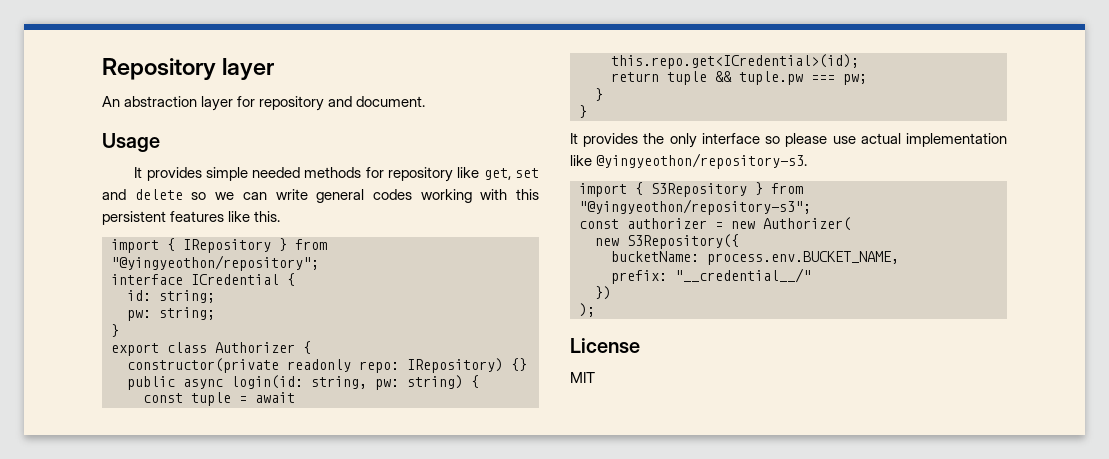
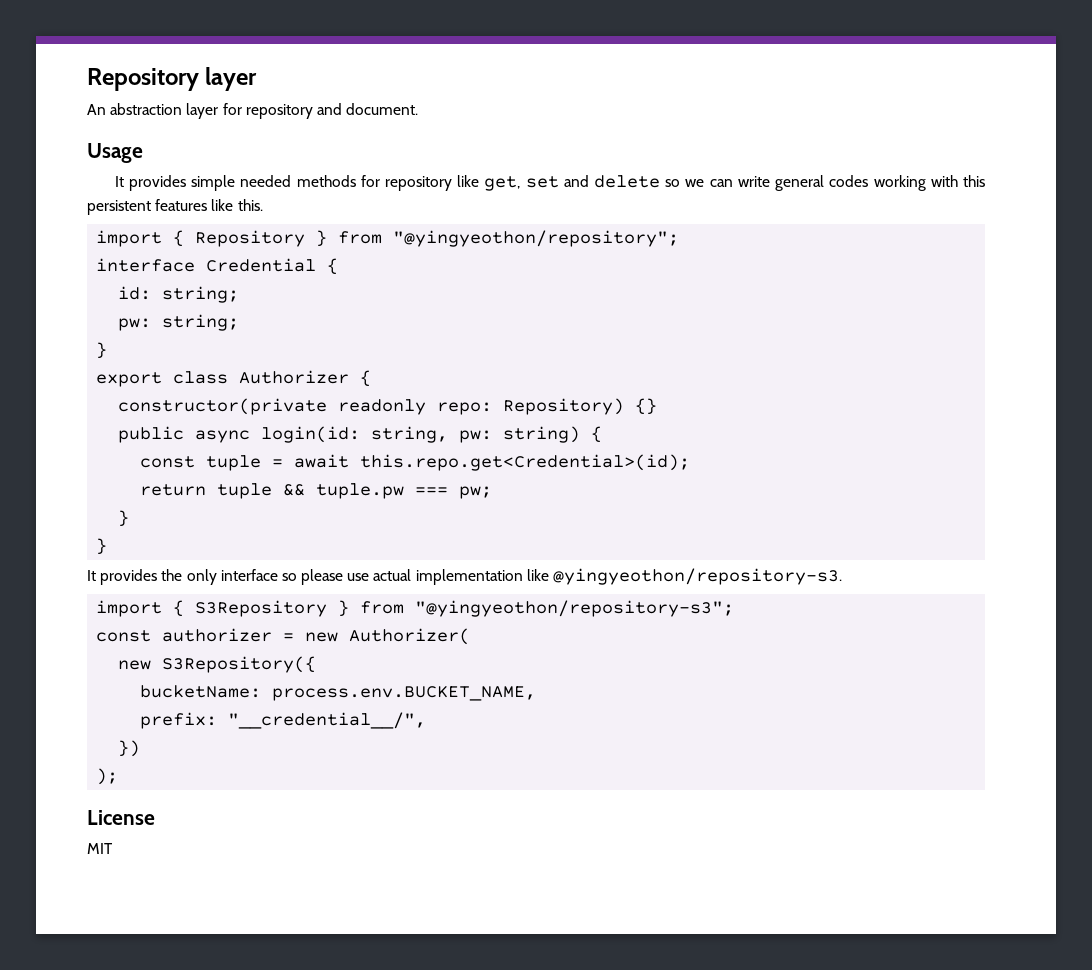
- import { IRepository } from "@yingyeothon/repository";
+ import { Repository } from "@yingyeothon/repository";
- interface ICredential {
+ interface Credential {
- constructor(private readonly repo: IRepository) {}
+ constructor(private readonly repo: Repository) {}
- const tuple = await this.repo.get<ICredential>(id);
+ const tuple = await this.repo.get<Credential>(id);
- prefix: "__credential__/"
+ prefix: "__credential__/",

